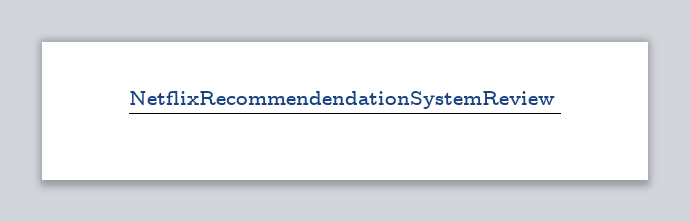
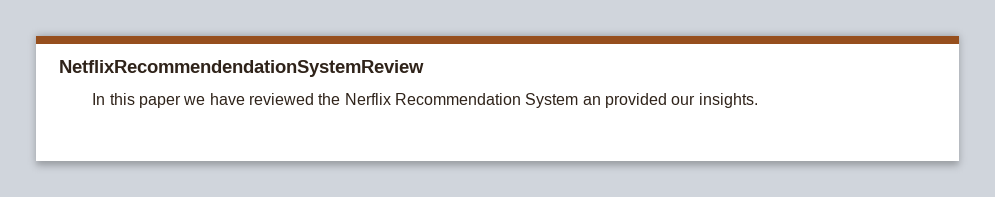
+ In this paper we have reviewed the Nerflix Recommendation System an provided our insights.

